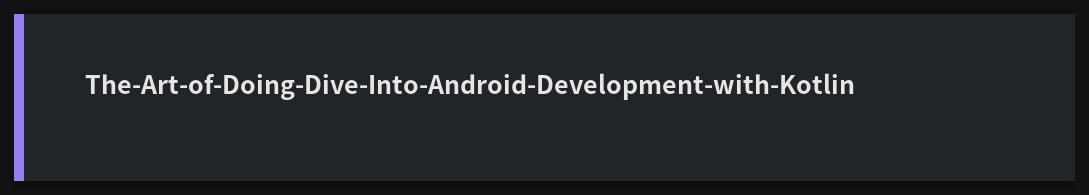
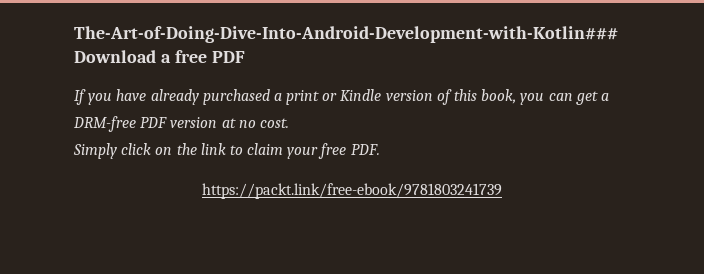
- The-Art-of-Doing-Dive-Into-Android-Development-with-Kotlin
+ The-Art-of-Doing-Dive-Into-Android-Development-with-Kotlin### Download a free PDF
+ If you have already purchased a print or Kindle version of this book, you can get a DRM-free PDF version at no cost.
+ Simply click on the link to claim your free PDF.
+ https://packt.link/free-ebook/9781803241739

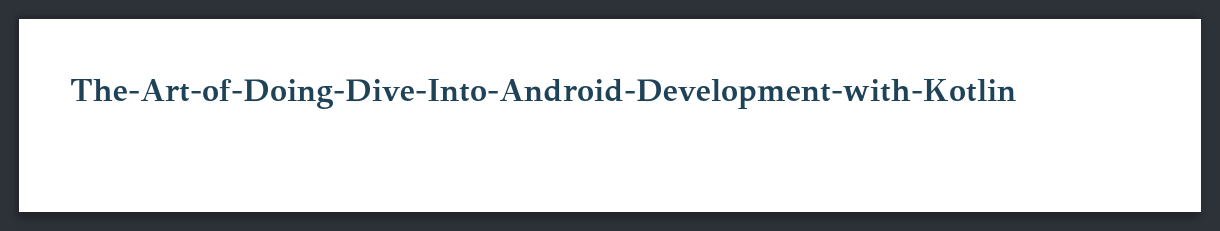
- The-Art-of-Doing-Dive-Into-Android-Development-with-Kotlin### Download a free PDF
- If you have already purchased a print or Kindle version of this book, you can get a DRM-free PDF version at no cost.
- Simply click on the link to claim your free PDF.
- https://packt.link/free-ebook/9781803241739
+ The-Art-of-Doing-Dive-Into-Android-Development-with-Kotlin

